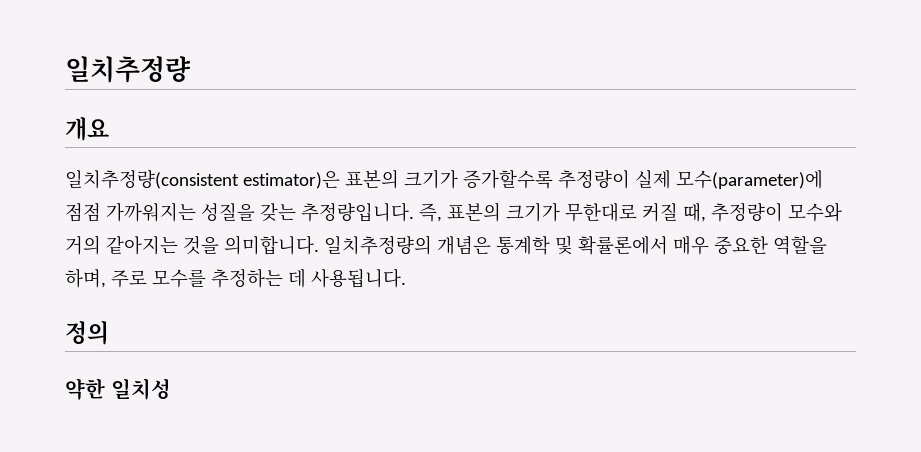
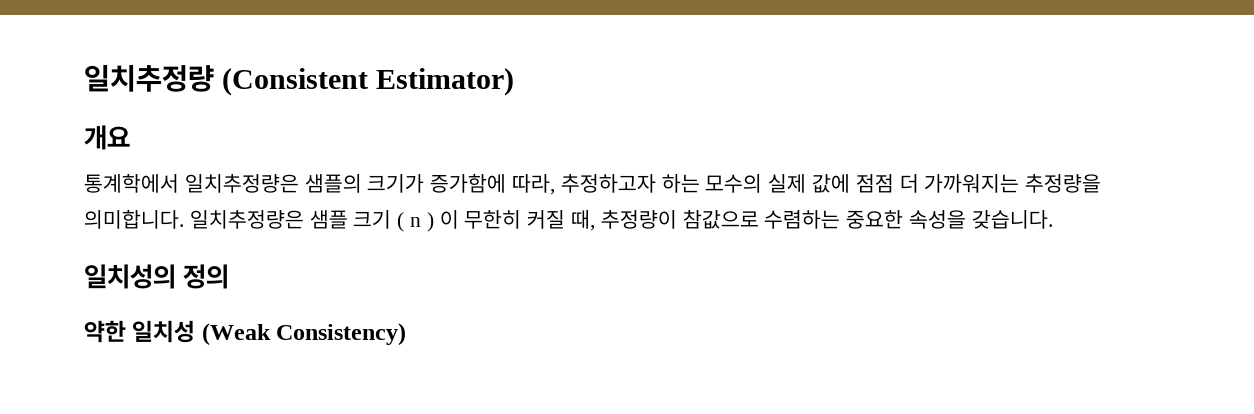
- 일치추정량
+ 일치추정량 (Consistent Estimator)
- 일치추정량(consistent estimator)은 표본의 크기가 증가할수록 추정량이 실제 모수(parameter)에 점점 가까워지는 성질을 갖는 추정량입니다. 즉, 표본의 크기가 무한대로 커질 때, 추정량이 모수와 거의 같아지는 것을 의미합니다. 일치추정량의 개념은 통계학 및 확률론에서 매우 중요한 역할을 하며, 주로 모수를 추정하는 데 사용됩니다.
- 정의
+ 통계학에서 일치추정량은 샘플의 크기가 증가함에 따라, 추정하고자 하는 모수의 실제 값에 점점 더 가까워지는 추정량을 의미합니다. 일치추정량은 샘플 크기 ( n ) 이 무한히 커질 때, 추정량이 참값으로 수렴하는 중요한 속성을 갖습니다.
+ 일치성의 정의
- 약한 일치성
+ 약한 일치성 (Weak Consistency)

